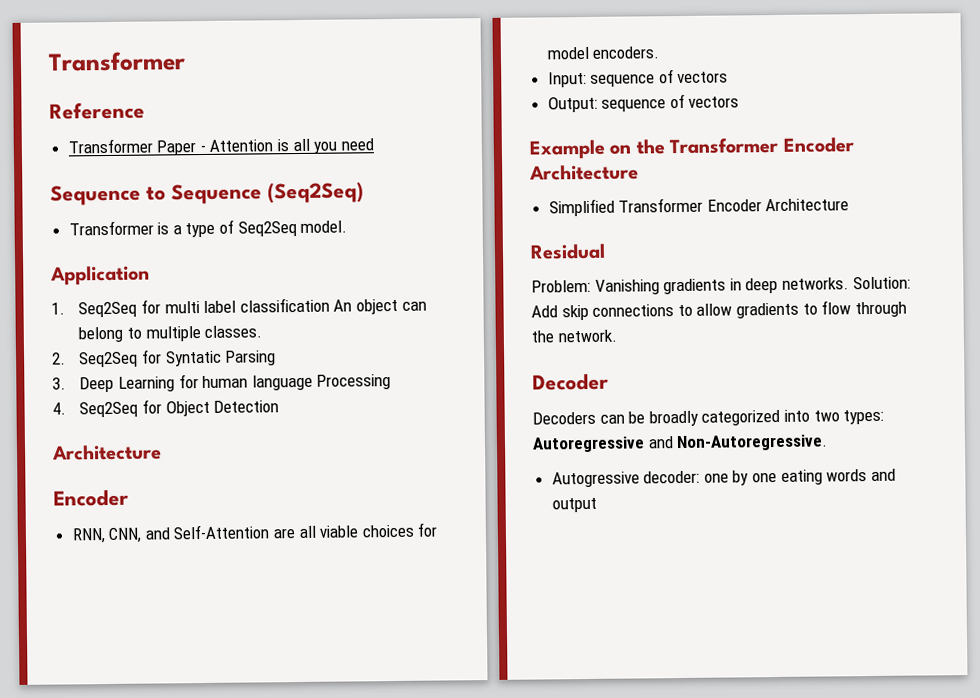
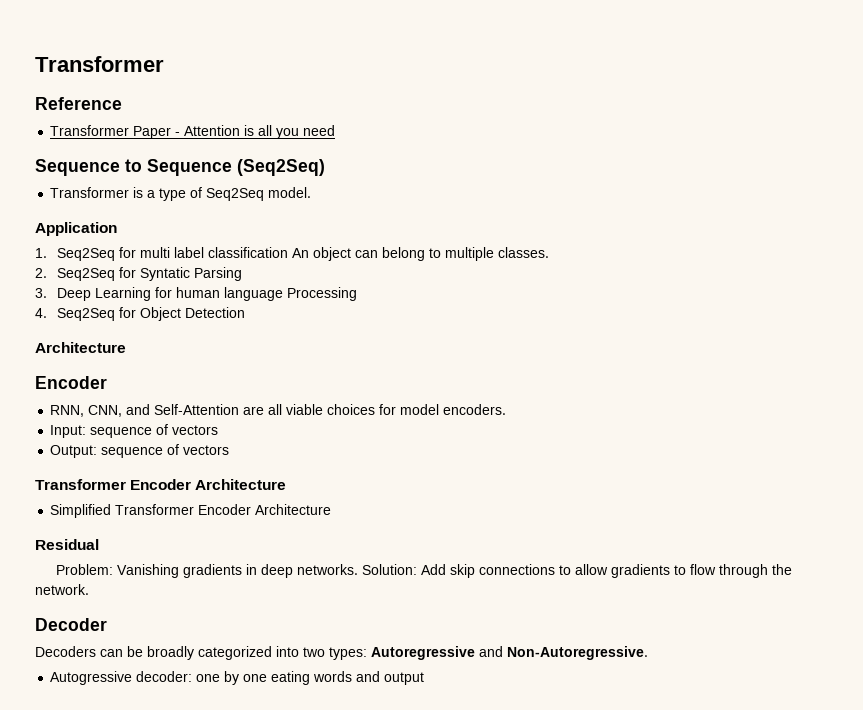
  Output: sequence of vectors
- Example on the Transformer Encoder Architecture
+ Transformer Encoder Architecture

